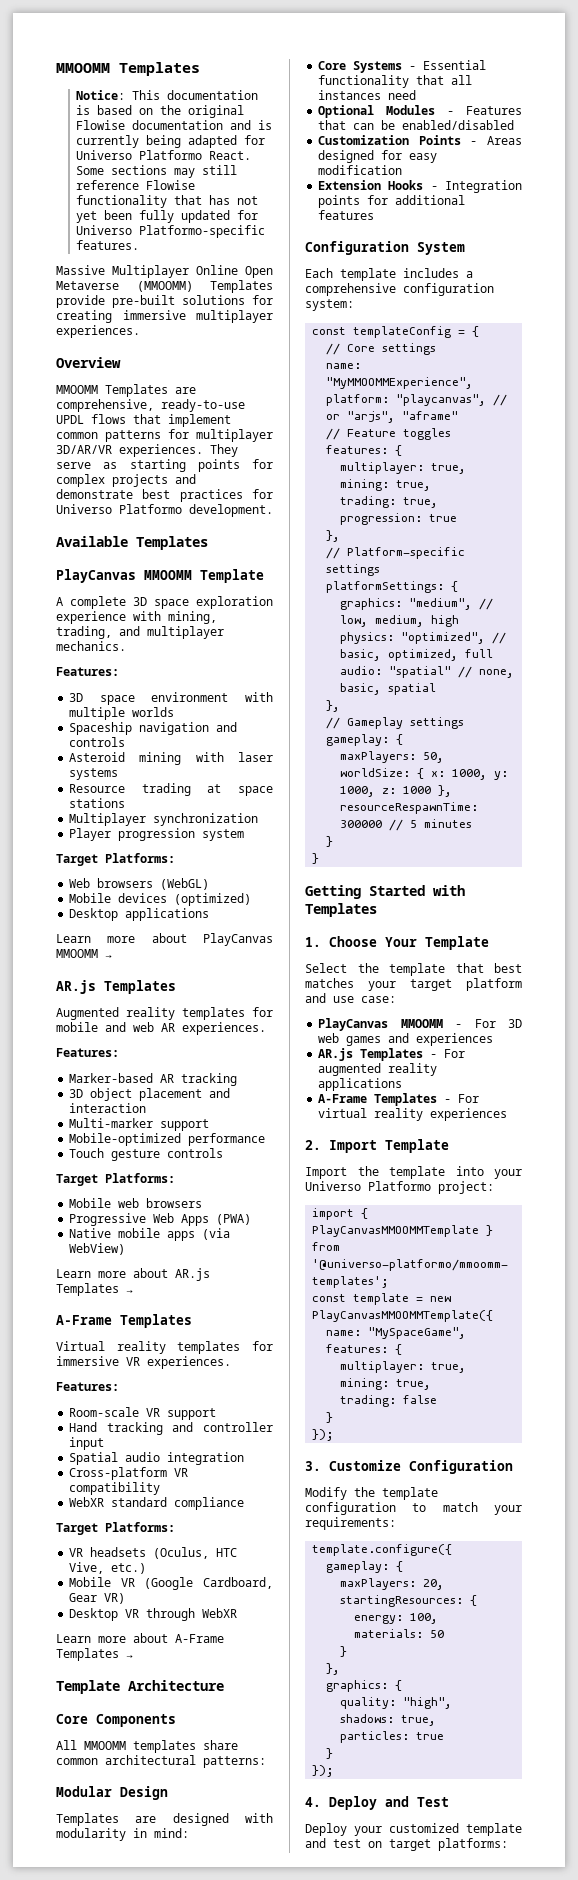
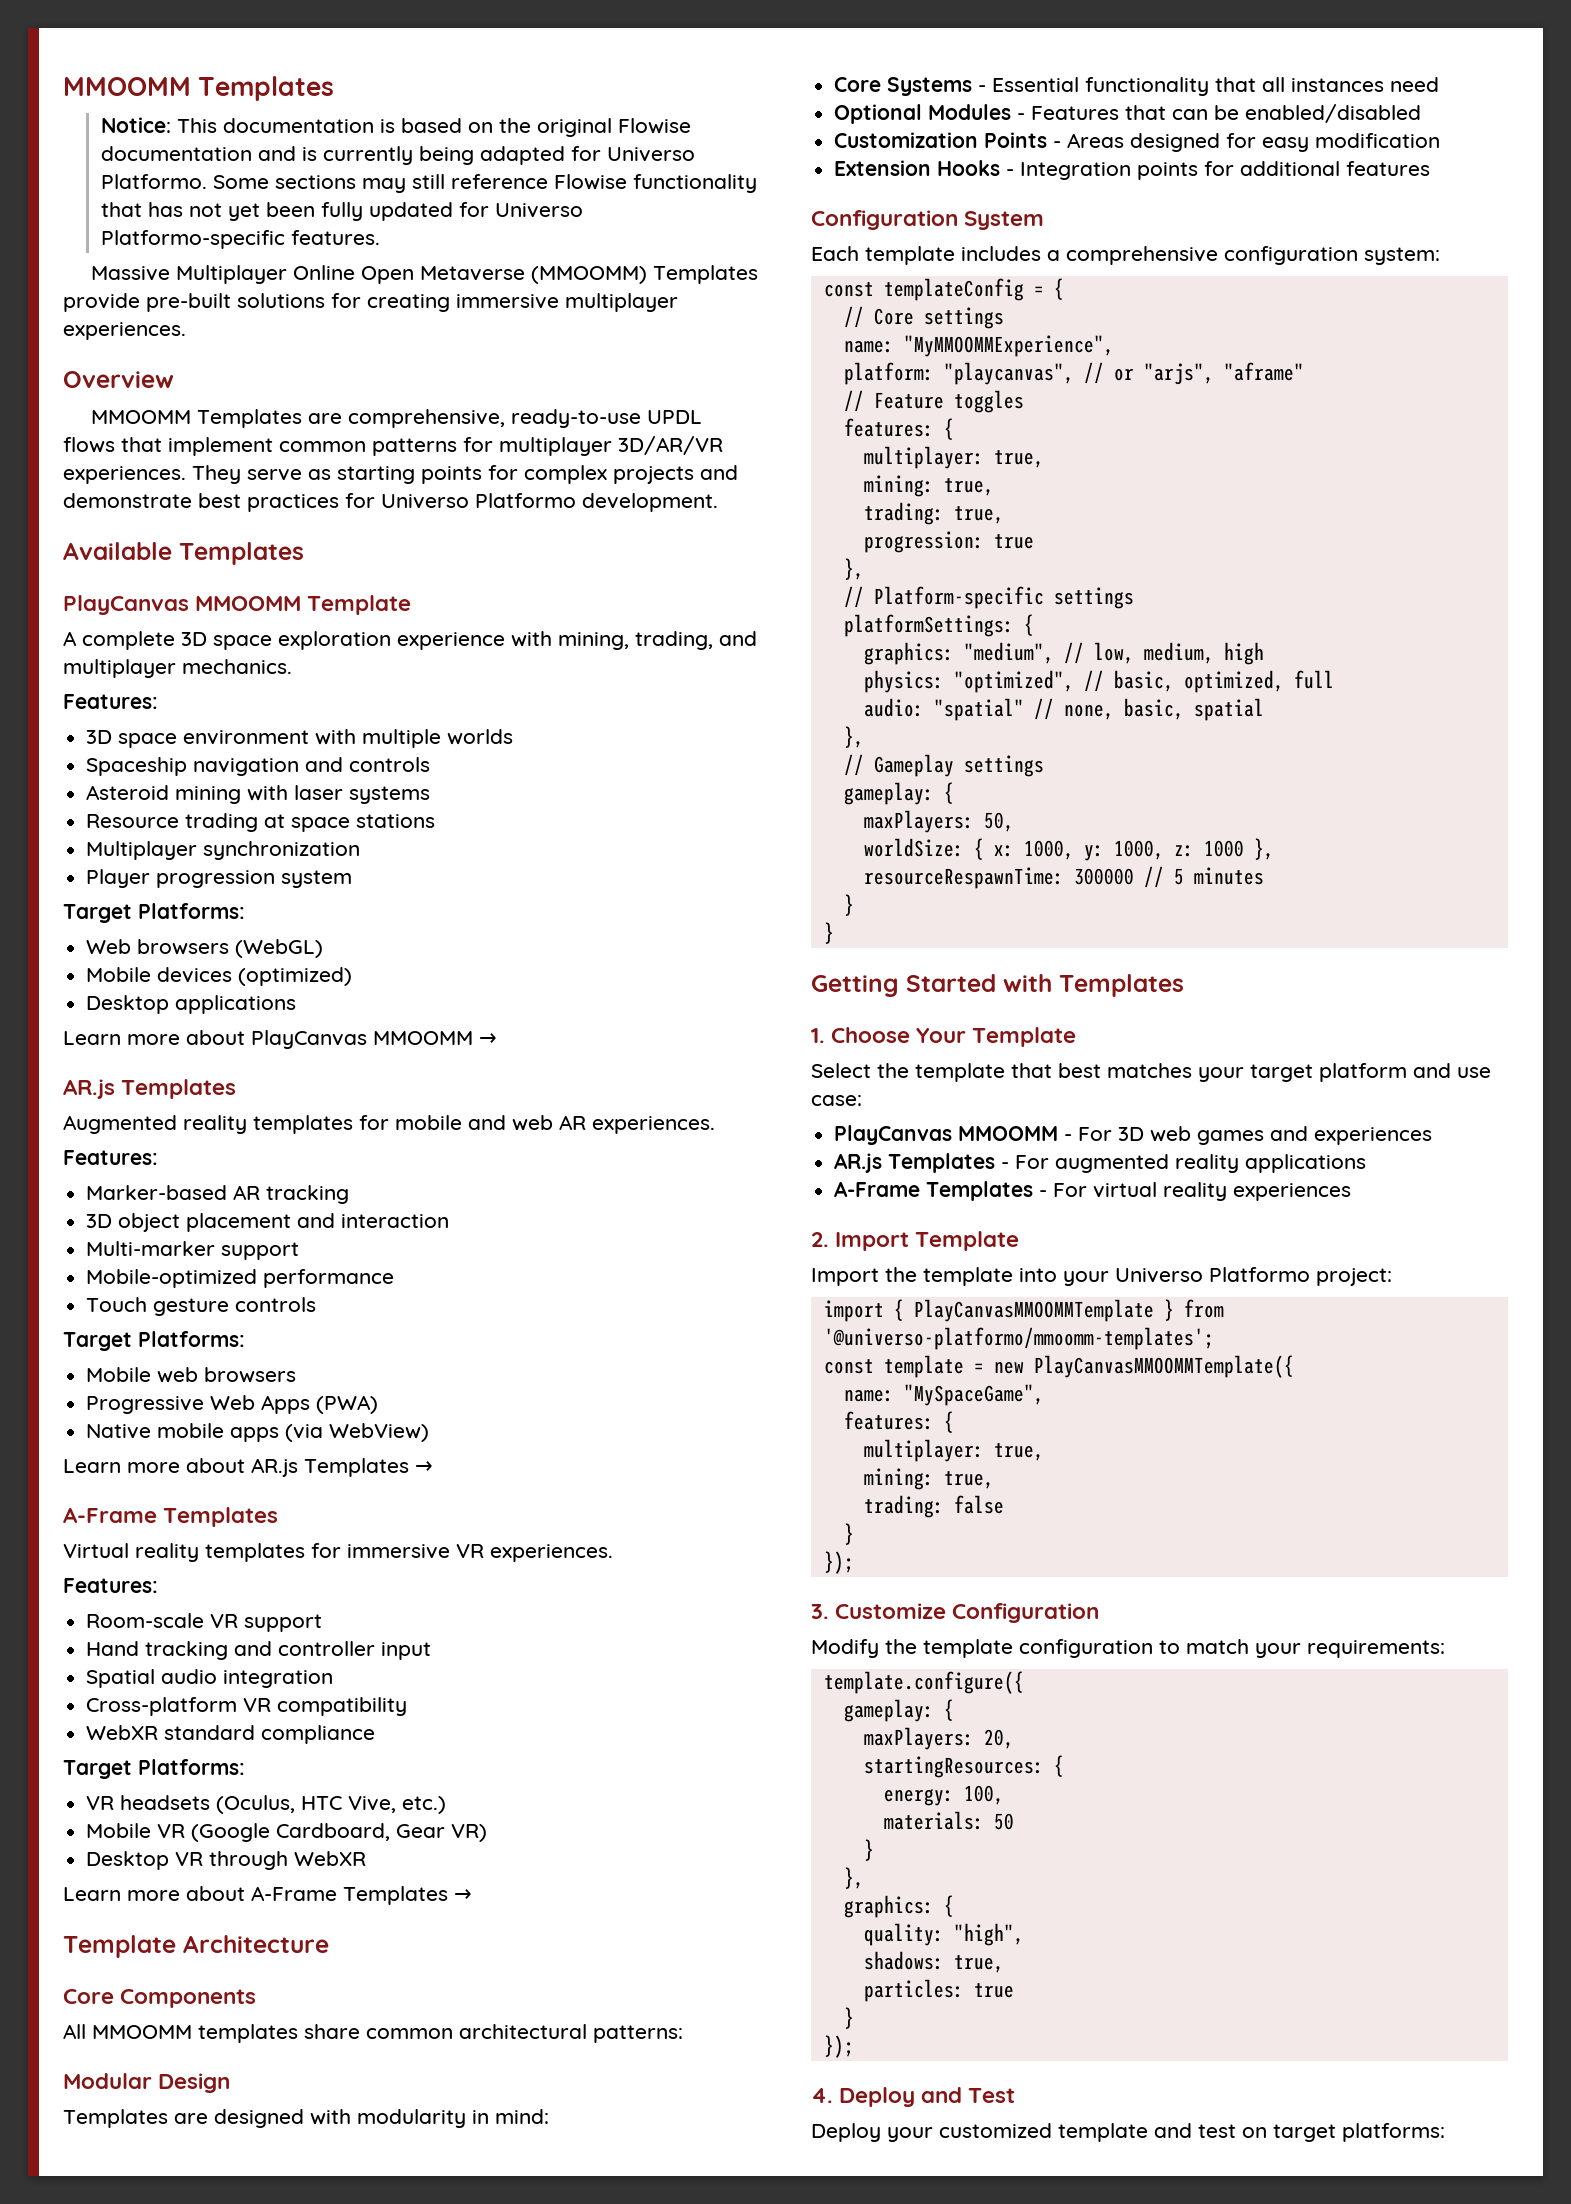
- Notice: This documentation is based on the original Flowise documentation and is currently being adapted for Universo Platformo React.
+ Notice: This documentation is based on the original Flowise documentation and is currently being adapted for Universo Platformo.

